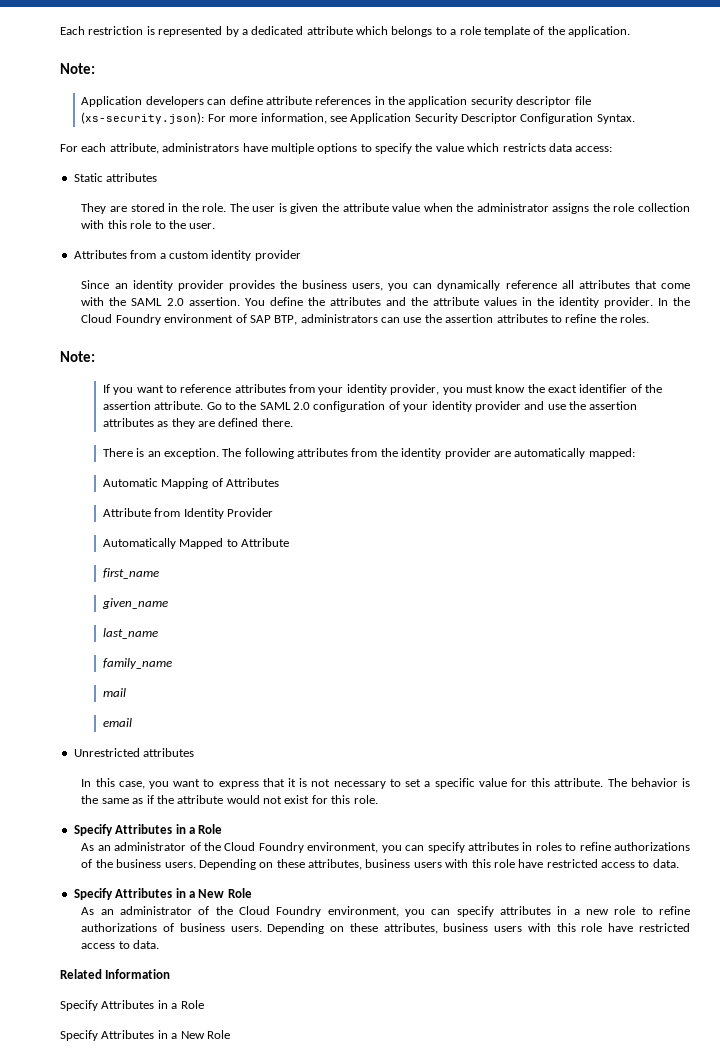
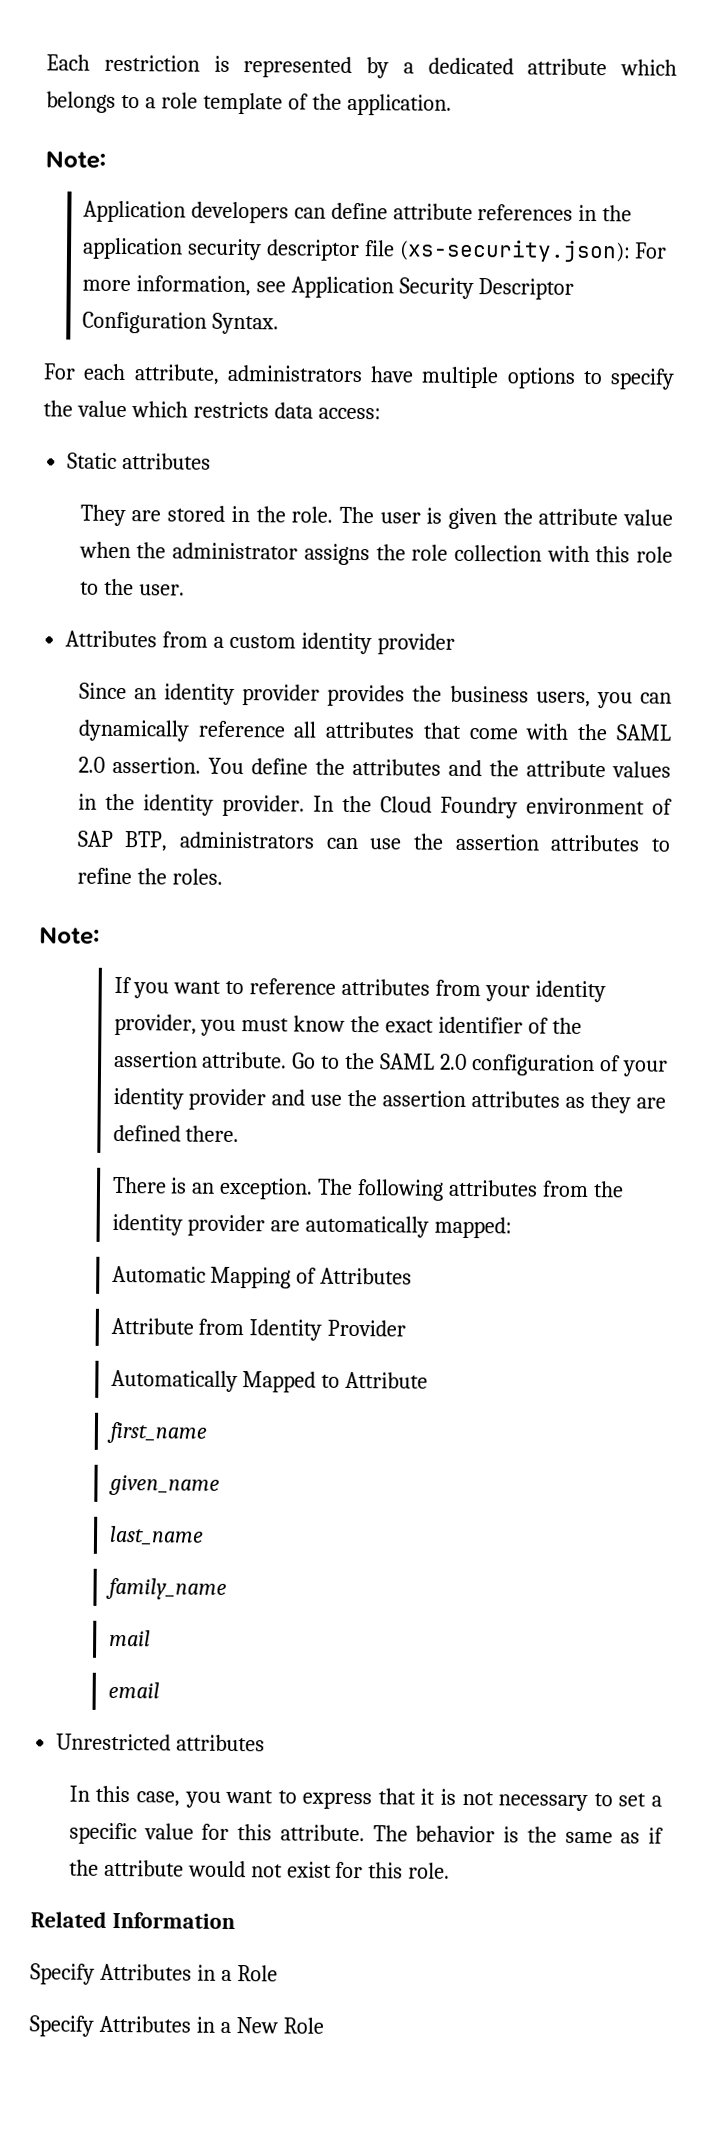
  The behavior is the same as if the attribute would not exist for this role.
- Specify Attributes in a Role
- As an administrator of the Cloud Foundry environment, you can specify attributes in roles to refine authorizations of the business users. Depending on these attributes, business users with this role have restricted access to data.
- Specify Attributes in a New Role
- As an administrator of the Cloud Foundry environment, you can specify attributes in a new role to refine authorizations of business users. Depending on these attributes, business users with this role have restricted access to data.

